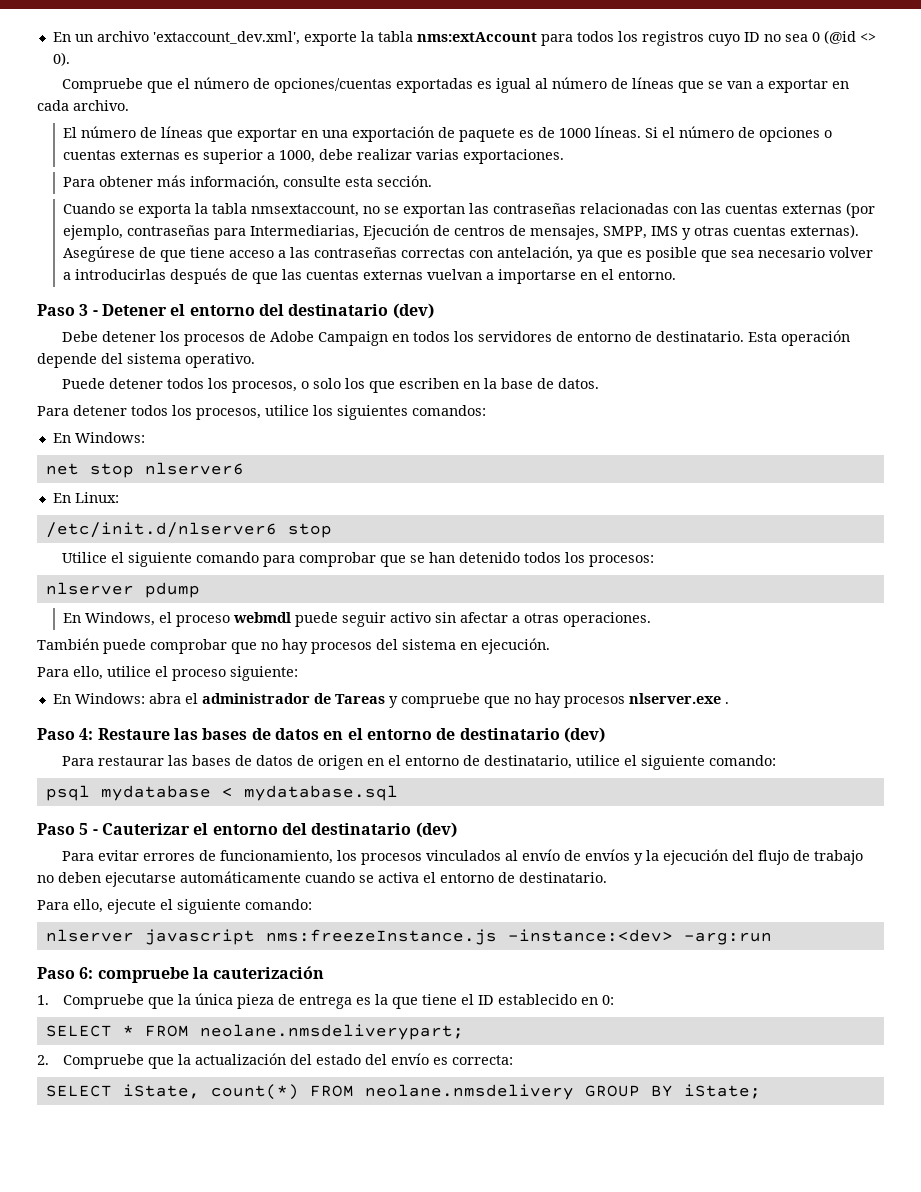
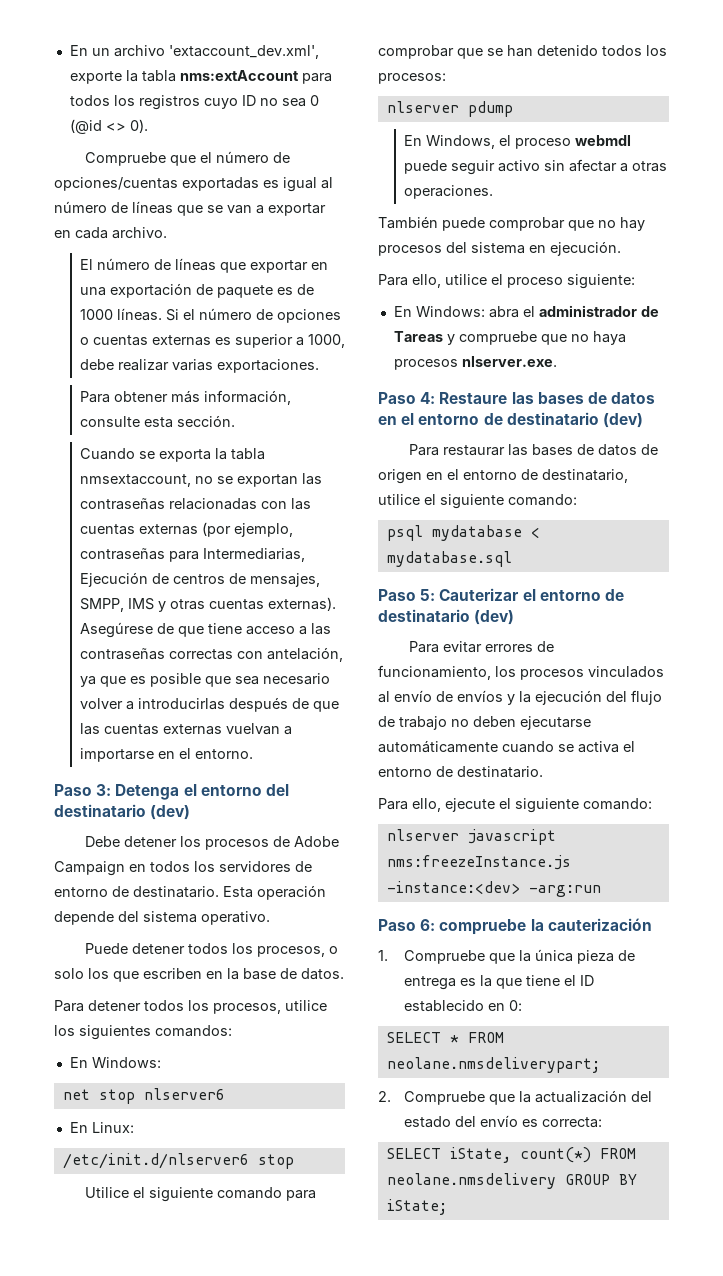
- Paso 3 - Detener el entorno del destinatario (dev)
+ Paso 3: Detenga el entorno del destinatario (dev)
- En Windows: abra el administrador de Tareas y compruebe que no hay procesos nlserver.exe .
+ En Windows: abra el administrador de Tareas y compruebe que no haya procesos nlserver.exe.
- Paso 5 - Cauterizar el entorno del destinatario (dev)
+ Paso 5: Cauterizar el entorno de destinatario (dev)

